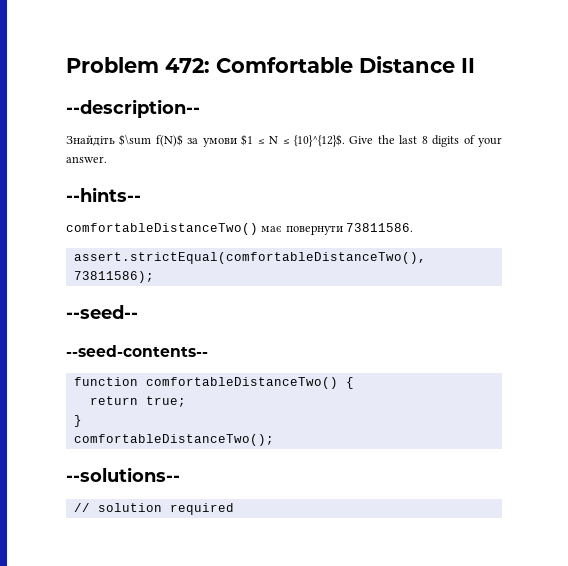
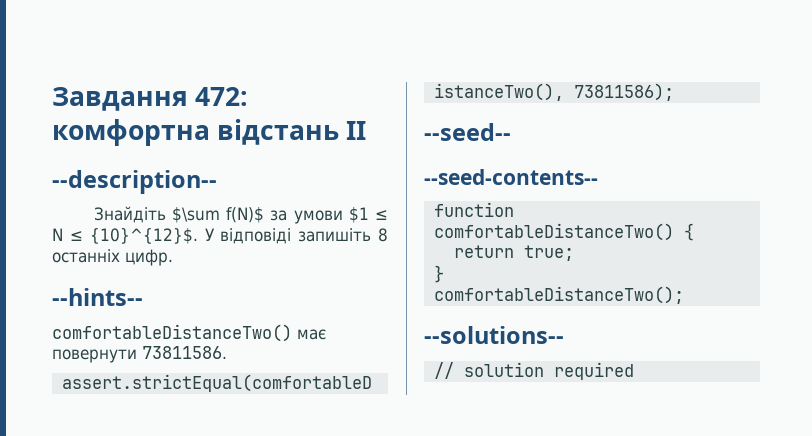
- Problem 472: Comfortable Distance II
+ Завдання 472: комфортна відстань II
- Give the last 8 digits of your answer.
+ У відповіді запишіть 8 останніх цифр.

